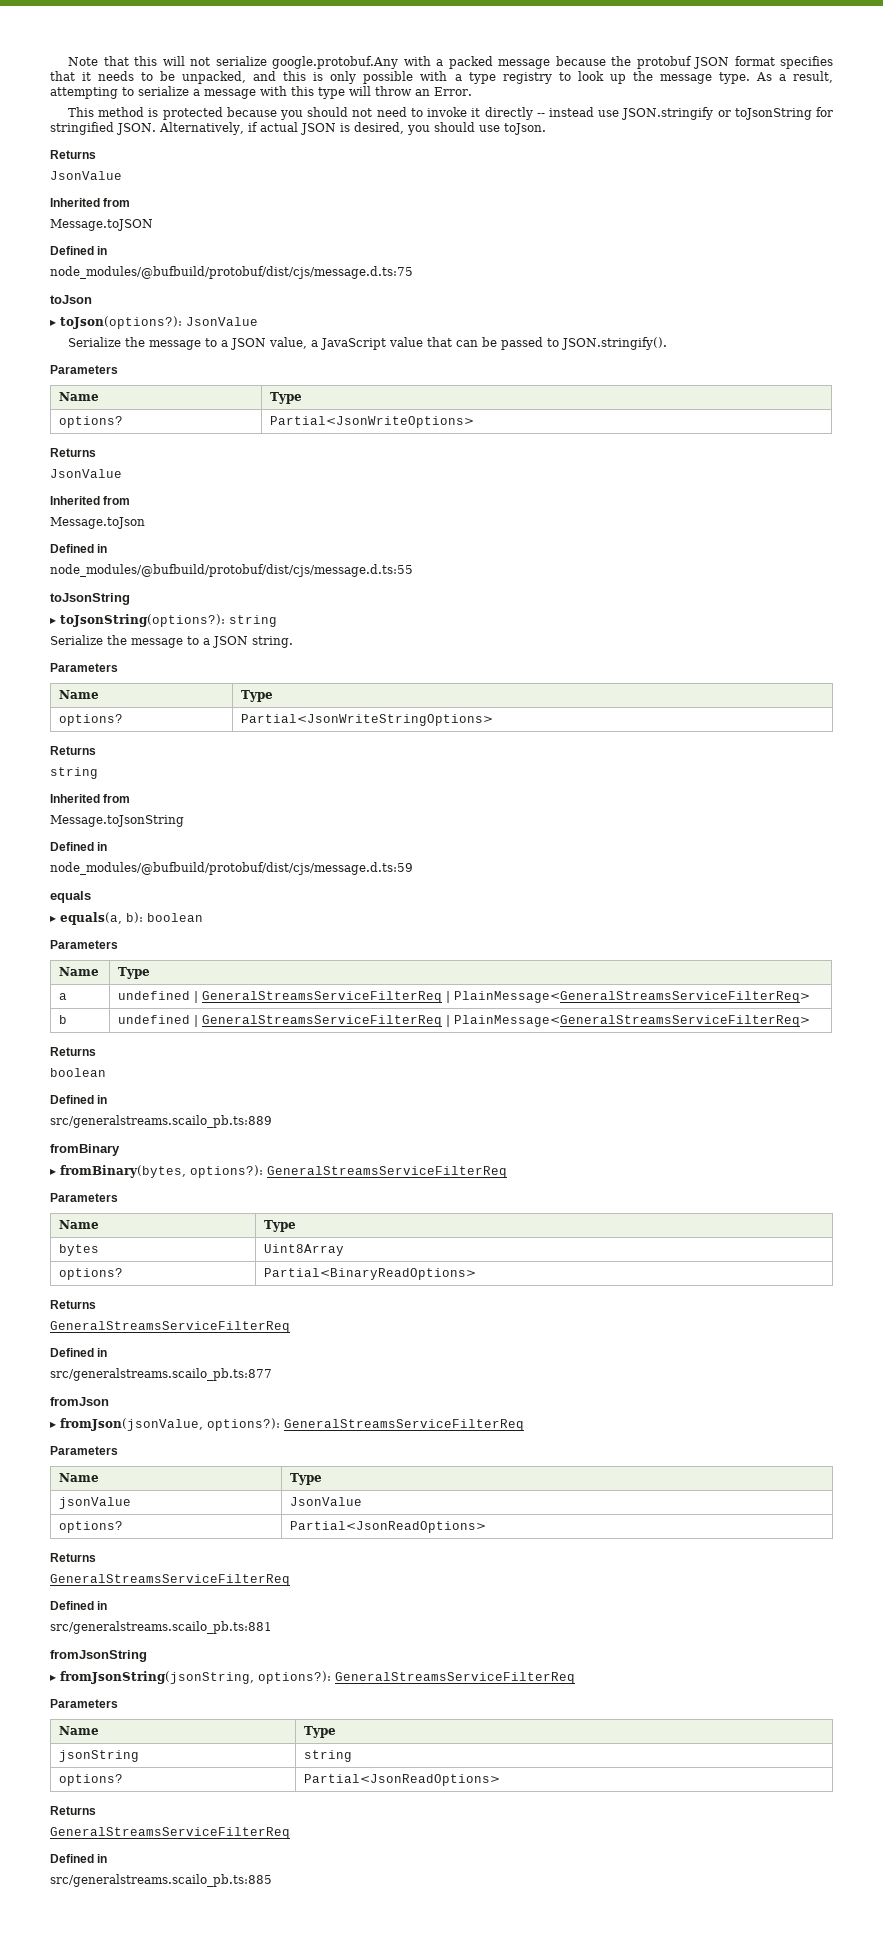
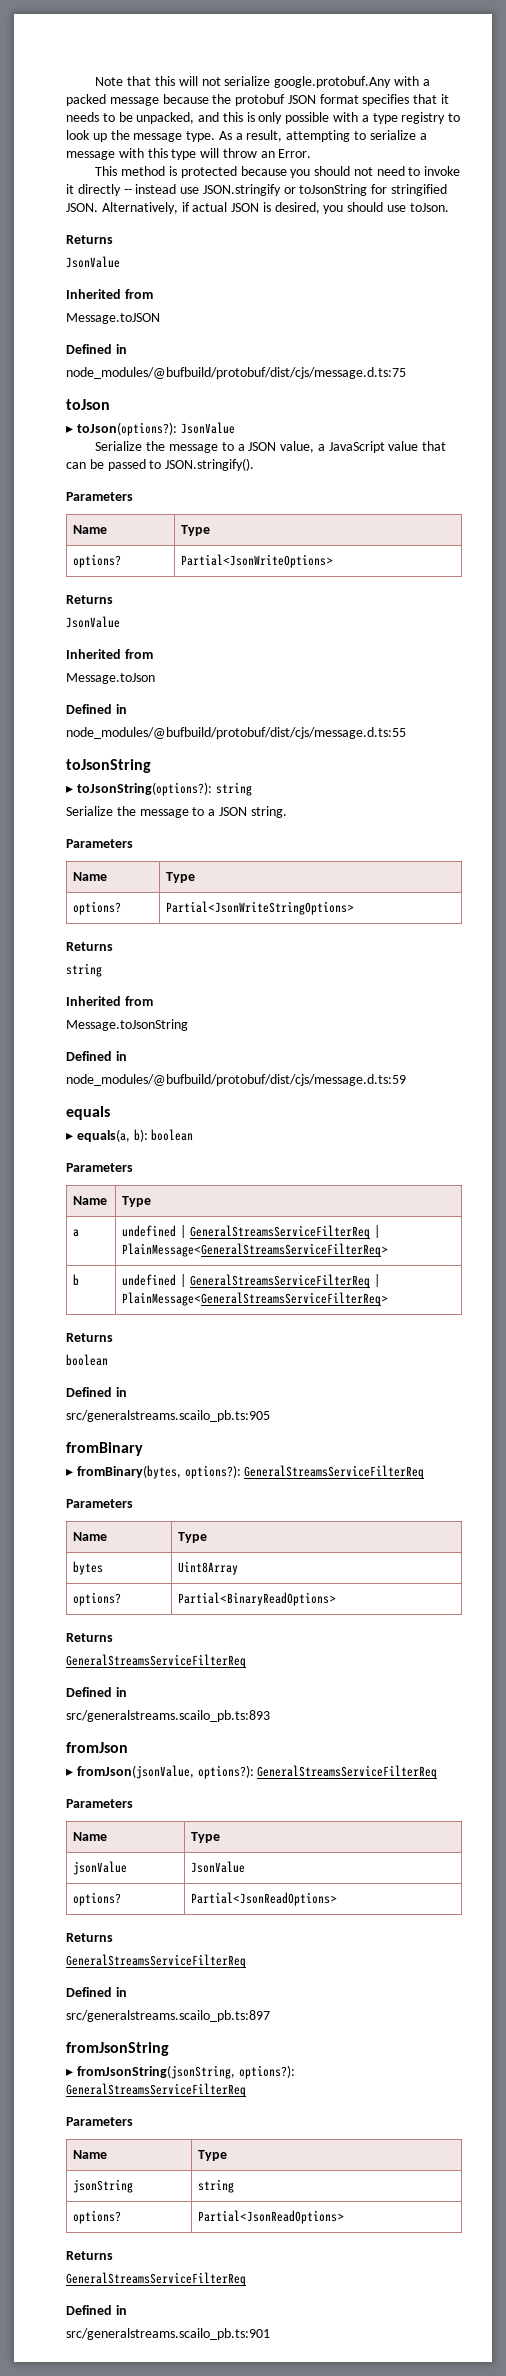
- src/generalstreams.scailo_pb.ts:889
+ src/generalstreams.scailo_pb.ts:905
- src/generalstreams.scailo_pb.ts:877
+ src/generalstreams.scailo_pb.ts:893
- src/generalstreams.scailo_pb.ts:881
+ src/generalstreams.scailo_pb.ts:897
- src/generalstreams.scailo_pb.ts:885
+ src/generalstreams.scailo_pb.ts:901

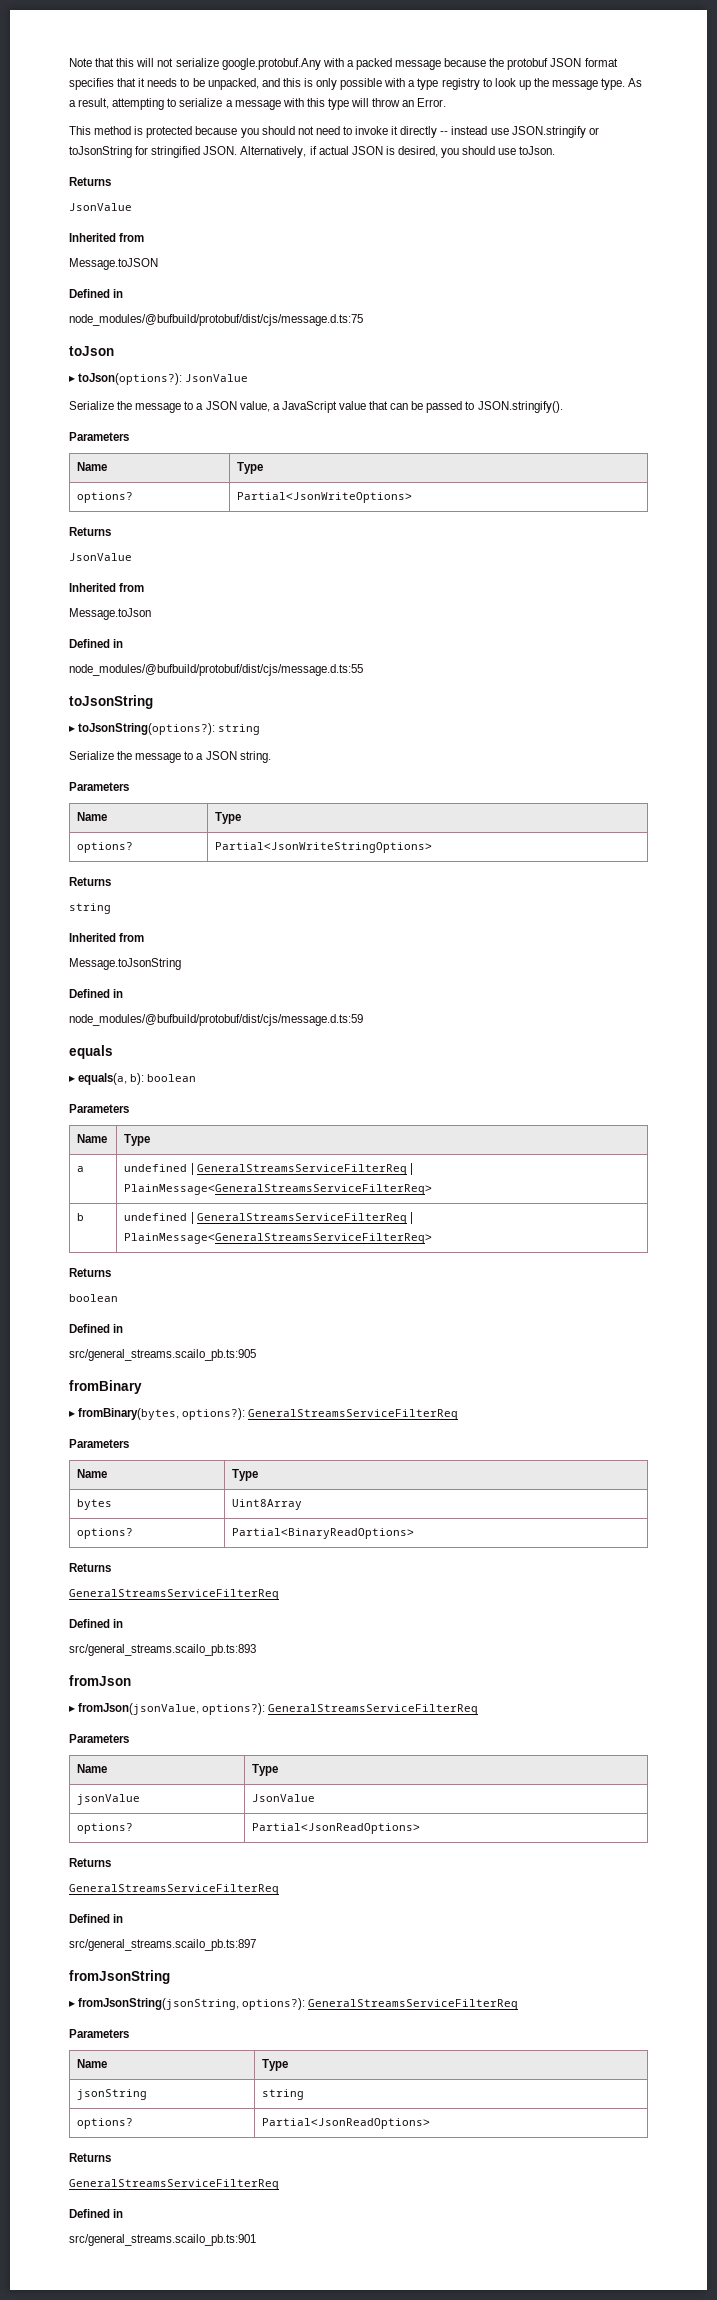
- src/generalstreams.scailo_pb.ts:905
+ src/general_streams.scailo_pb.ts:905
- src/generalstreams.scailo_pb.ts:893
+ src/general_streams.scailo_pb.ts:893
- src/generalstreams.scailo_pb.ts:897
+ src/general_streams.scailo_pb.ts:897
- src/generalstreams.scailo_pb.ts:901
+ src/general_streams.scailo_pb.ts:901

